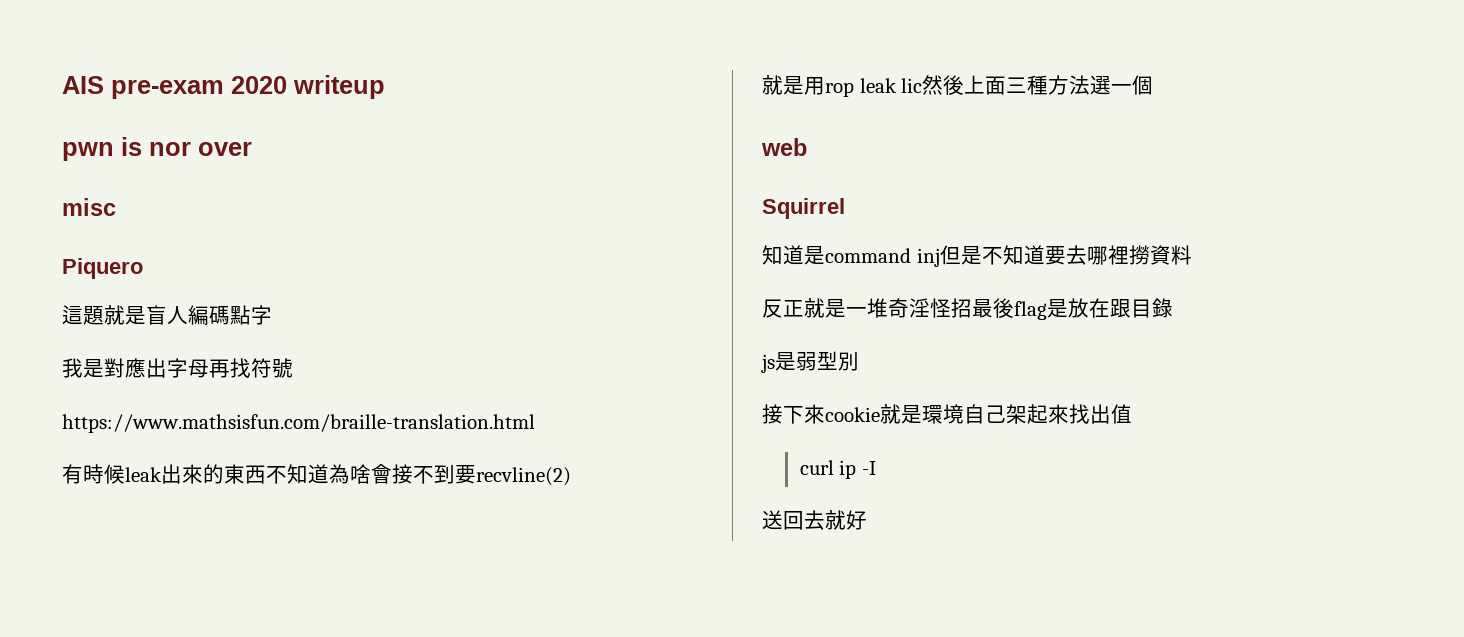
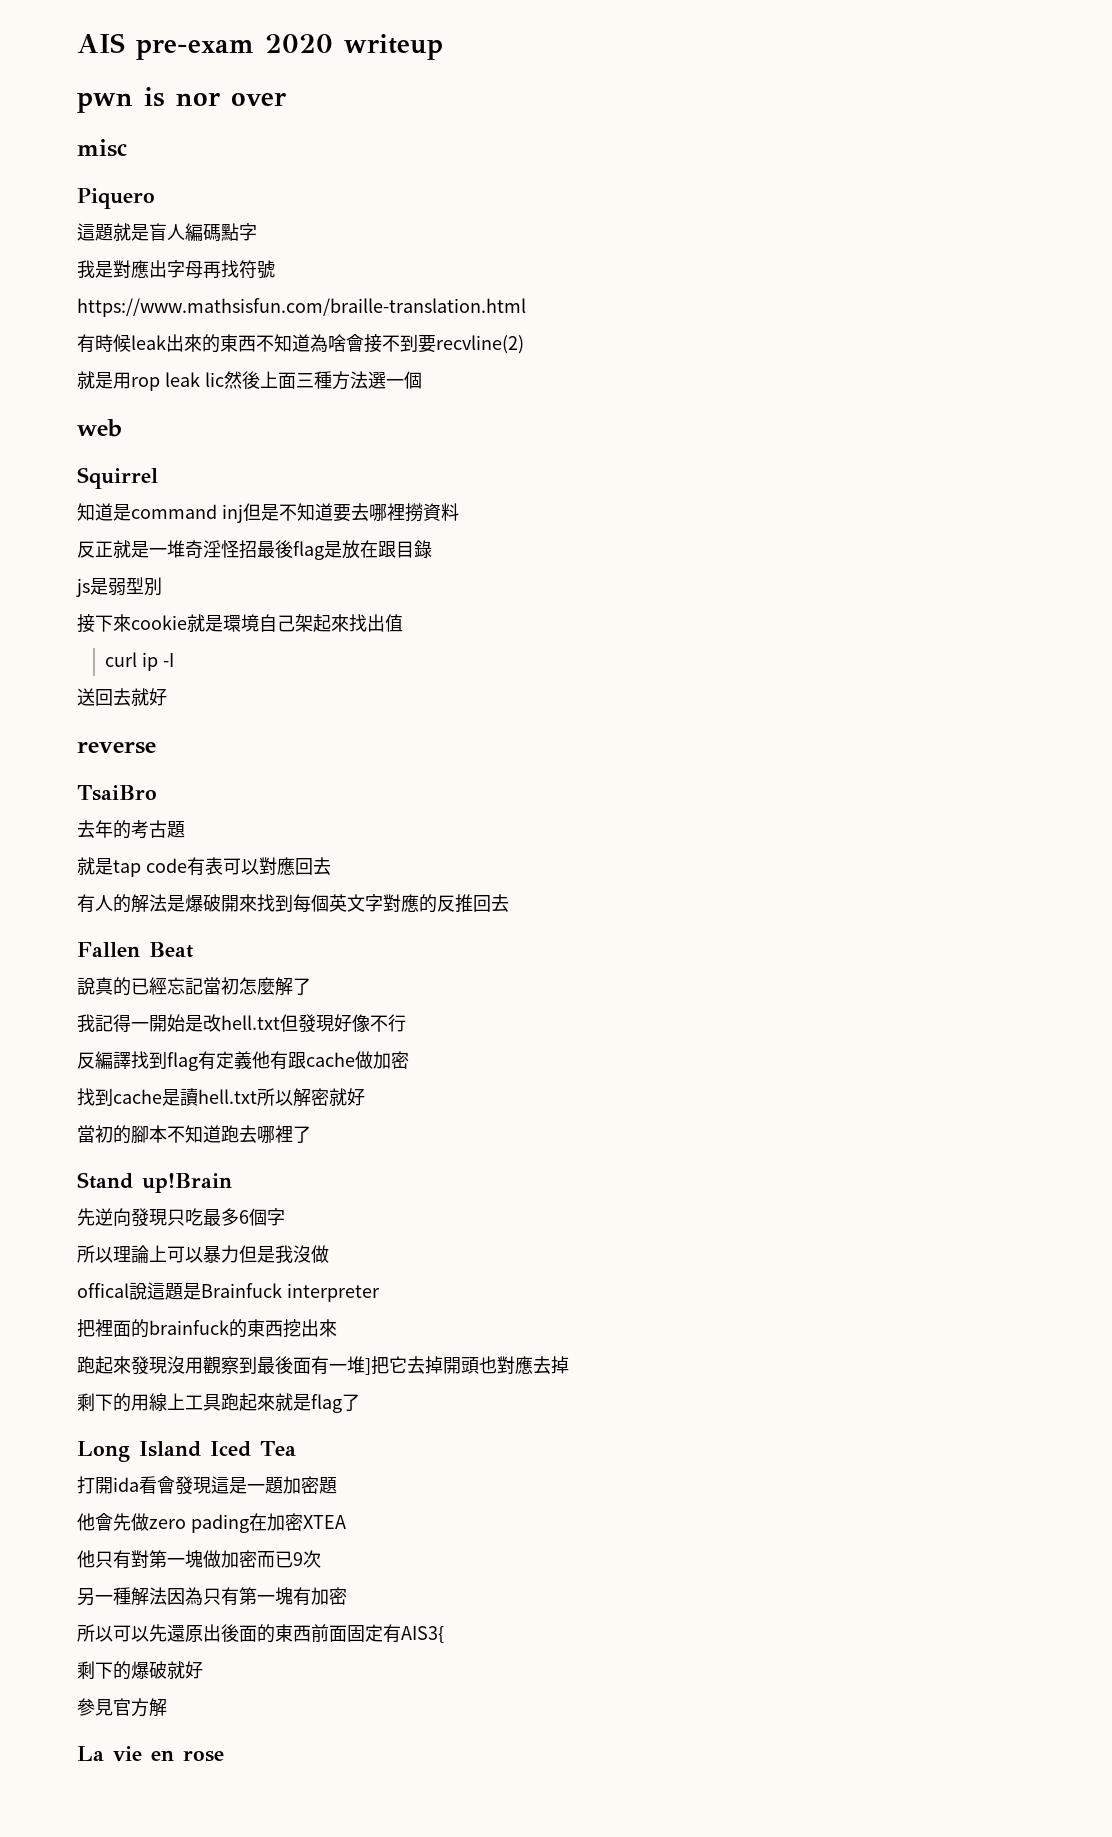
+ reverse
+ TsaiBro
+ 去年的考古題
+ 就是tap code有表可以對應回去
+ 有人的解法是爆破開來找到每個英文字對應的反推回去
+ Fallen Beat
+ 說真的已經忘記當初怎麼解了
+ 我記得一開始是改hell.txt但發現好像不行
+ 反編譯找到flag有定義他有跟cache做加密
+ 找到cache是讀hell.txt所以解密就好
+ 當初的腳本不知道跑去哪裡了
+ Stand up!Brain
+ 先逆向發現只吃最多6個字
+ 所以理論上可以暴力但是我沒做
+ offical說這題是Brainfuck interpreter
+ 把裡面的brainfuck的東西挖出來
+ 跑起來發現沒用觀察到最後面有一堆]把它去掉開頭也對應去掉
+ 剩下的用線上工具跑起來就是flag了
+ Long Island Iced Tea
+ 打開ida看會發現這是一題加密題
+ 他會先做zero pading在加密XTEA
+ 他只有對第一塊做加密而已9次
+ 另一種解法因為只有第一塊有加密
+ 所以可以先還原出後面的東西前面固定有AIS3{
+ 剩下的爆破就好
+ 參見官方解
+ La vie en rose

